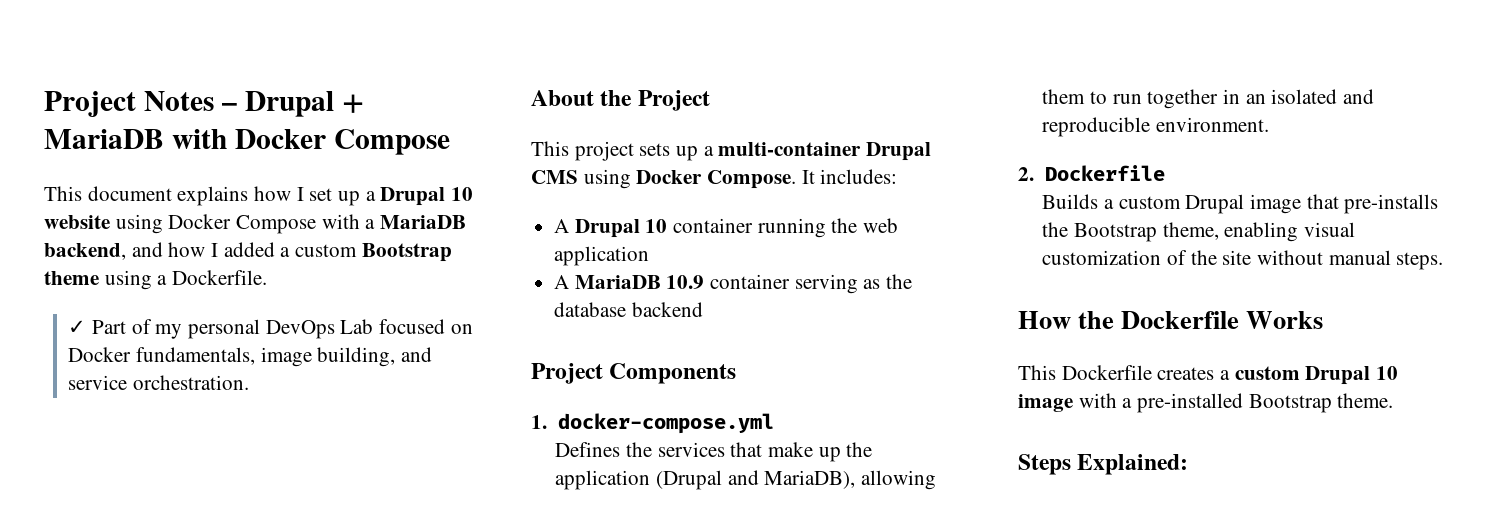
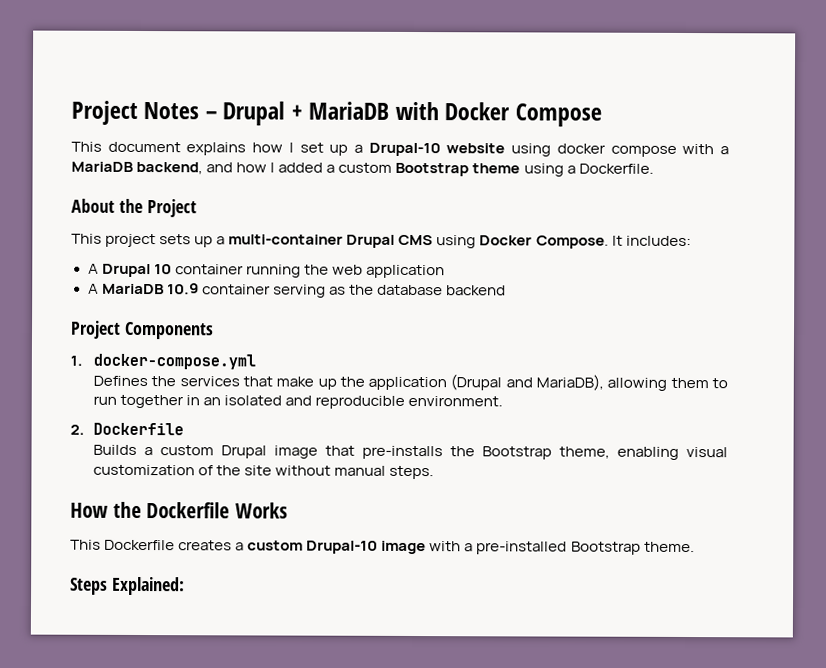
- This document explains how I set up a Drupal 10 website using Docker Compose with a MariaDB backend, and how I added a custom Bootstrap theme using a Dockerfile.
+ This document explains how I set up a Drupal-10 website using docker compose with a MariaDB backend, and how I added a custom Bootstrap theme using a Dockerfile.
- ✓ Part of my personal DevOps Lab focused on Docker fundamentals, image building, and service orchestration.
- This Dockerfile creates a custom Drupal 10 image with a pre-installed Bootstrap theme.
+ This Dockerfile creates a custom Drupal-10 image with a pre-installed Bootstrap theme.

